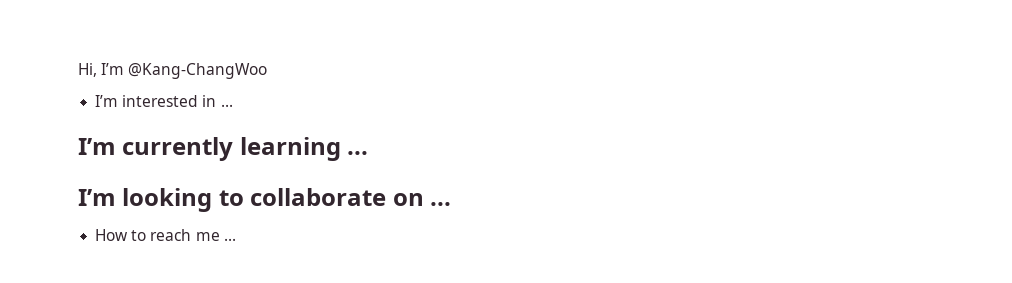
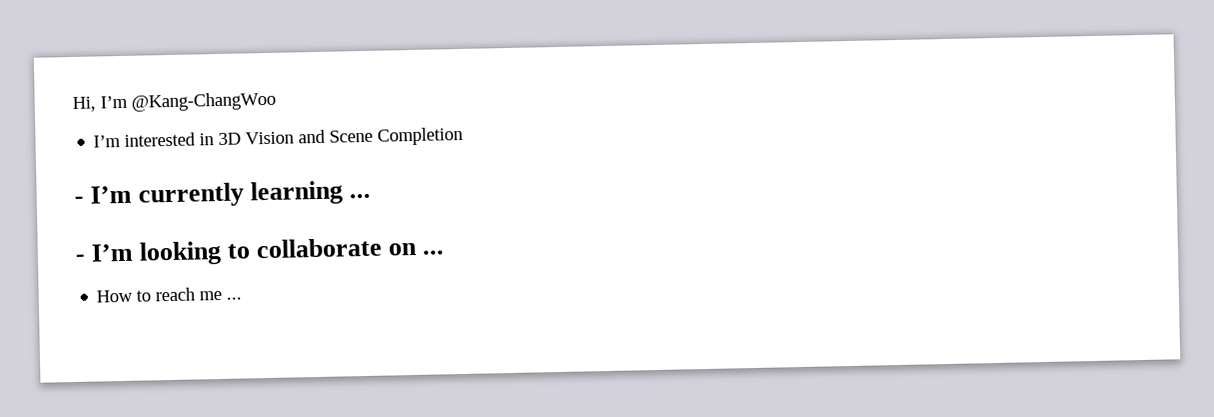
- I’m interested in ...
- I’m currently learning ...
+ I’m interested in 3D Vision and Scene Completion
+ - I’m currently learning ...
- I’m looking to collaborate on ...
+ - I’m looking to collaborate on ...

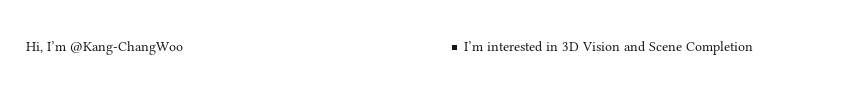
- - I’m currently learning ...
- - I’m looking to collaborate on ...
- How to reach me ...

